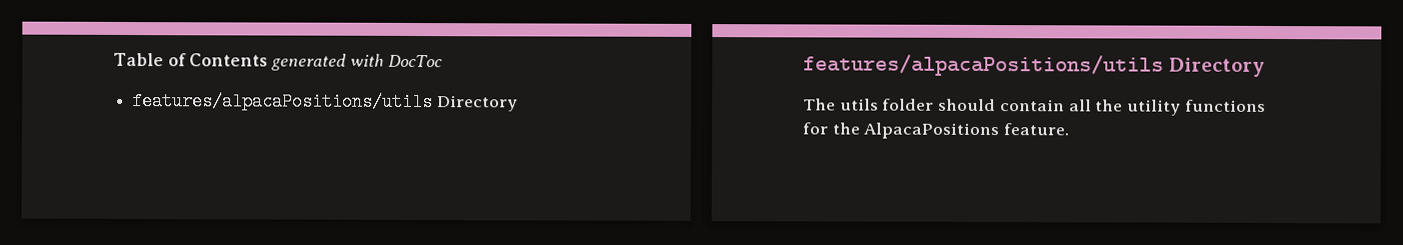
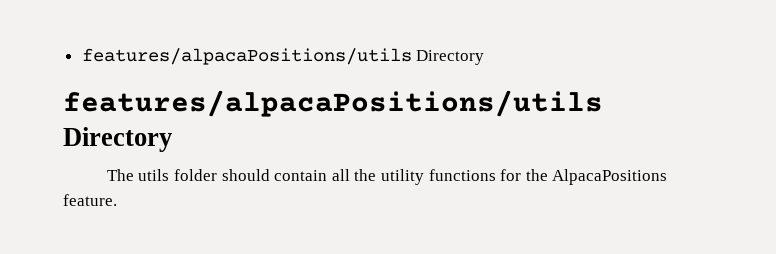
- Table of Contents generated with DocToc

